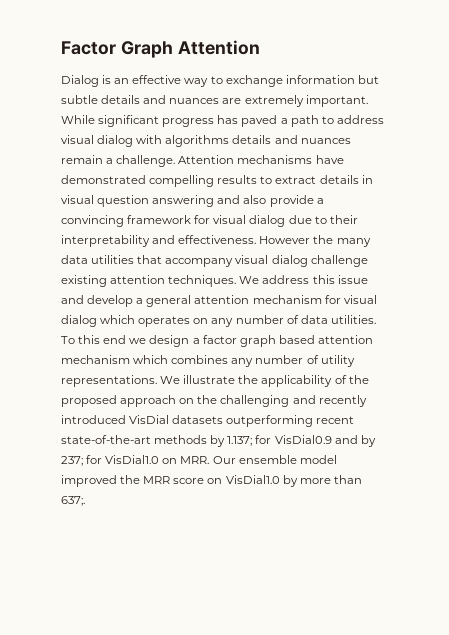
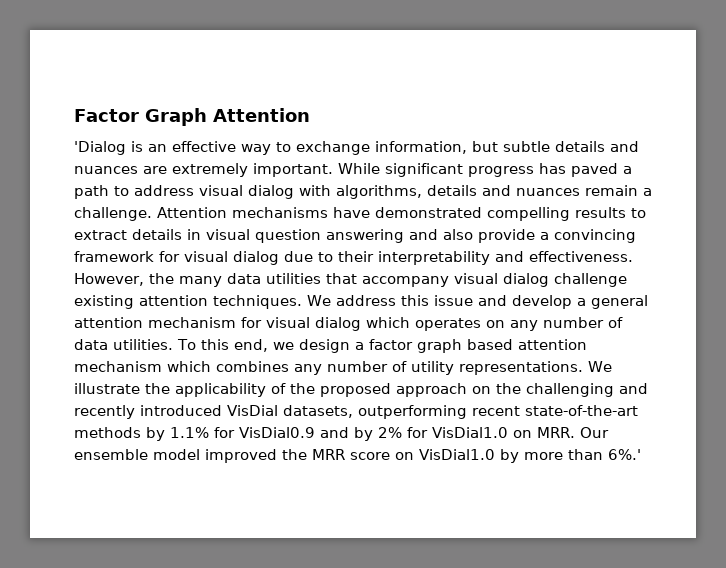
- Dialog is an effective way to exchange information but subtle details and nuances are extremely important.
+ 'Dialog is an effective way to exchange information, but subtle details and nuances are extremely important.
- While significant progress has paved a path to address visual dialog with algorithms details and nuances remain a challenge.
+ While significant progress has paved a path to address visual dialog with algorithms, details and nuances remain a challenge.
- However the many data utilities that accompany visual dialog challenge existing attention techniques.
+ However, the many data utilities that accompany visual dialog challenge existing attention techniques.
- To this end we design a factor graph based attention mechanism which combines any number of utility representations.
+ To this end, we design a factor graph based attention mechanism which combines any number of utility representations.
- We illustrate the applicability of the proposed approach on the challenging and recently introduced VisDial datasets outperforming recent state-of-the-art methods by 1.137; for VisDial0.9 and by 237; for VisDial1.0 on MRR. Our ensemble model improved the MRR score on VisDial1.0 by more than 637;.
+ We illustrate the applicability of the proposed approach on the challenging and recently introduced VisDial datasets, outperforming recent state-of-the-art methods by 1.1% for VisDial0.9 and by 2% for VisDial1.0 on MRR. Our ensemble model improved the MRR score on VisDial1.0 by more than 6%.'

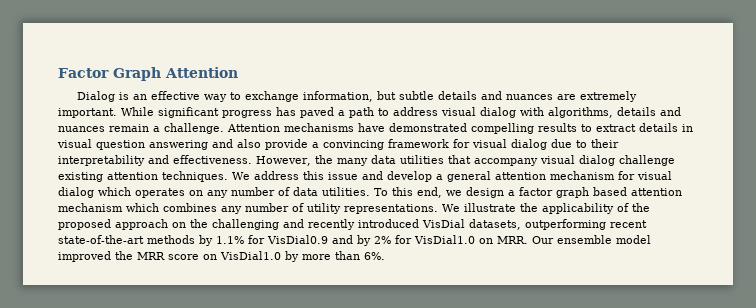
- 'Dialog is an effective way to exchange information, but subtle details and nuances are extremely important.
+ Dialog is an effective way to exchange information, but subtle details and nuances are extremely important.
- We illustrate the applicability of the proposed approach on the challenging and recently introduced VisDial datasets, outperforming recent state-of-the-art methods by 1.1% for VisDial0.9 and by 2% for VisDial1.0 on MRR. Our ensemble model improved the MRR score on VisDial1.0 by more than 6%.'
+ We illustrate the applicability of the proposed approach on the challenging and recently introduced VisDial datasets, outperforming recent state-of-the-art methods by 1.1% for VisDial0.9 and by 2% for VisDial1.0 on MRR. Our ensemble model improved the MRR score on VisDial1.0 by more than 6%.

